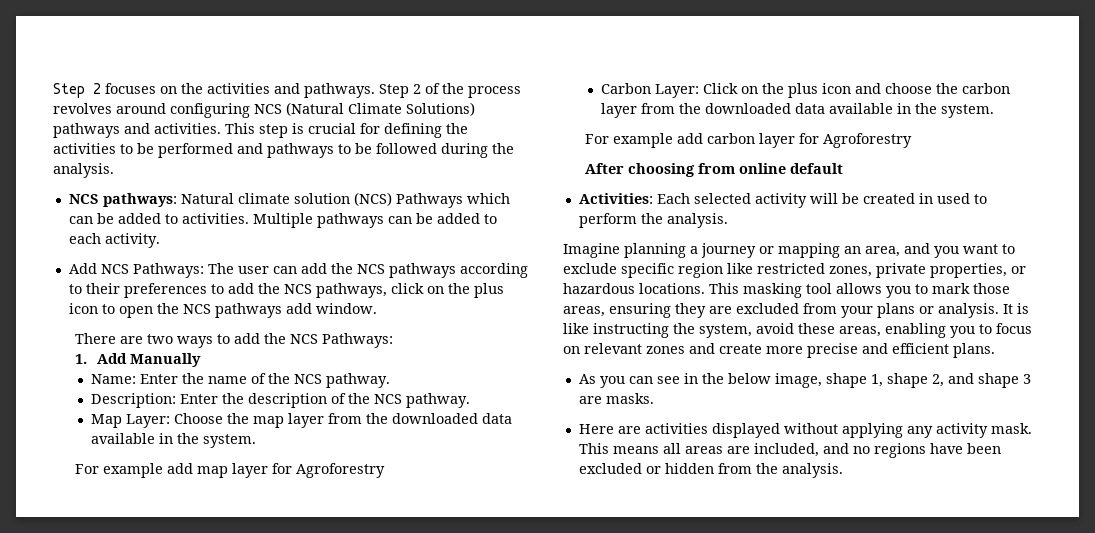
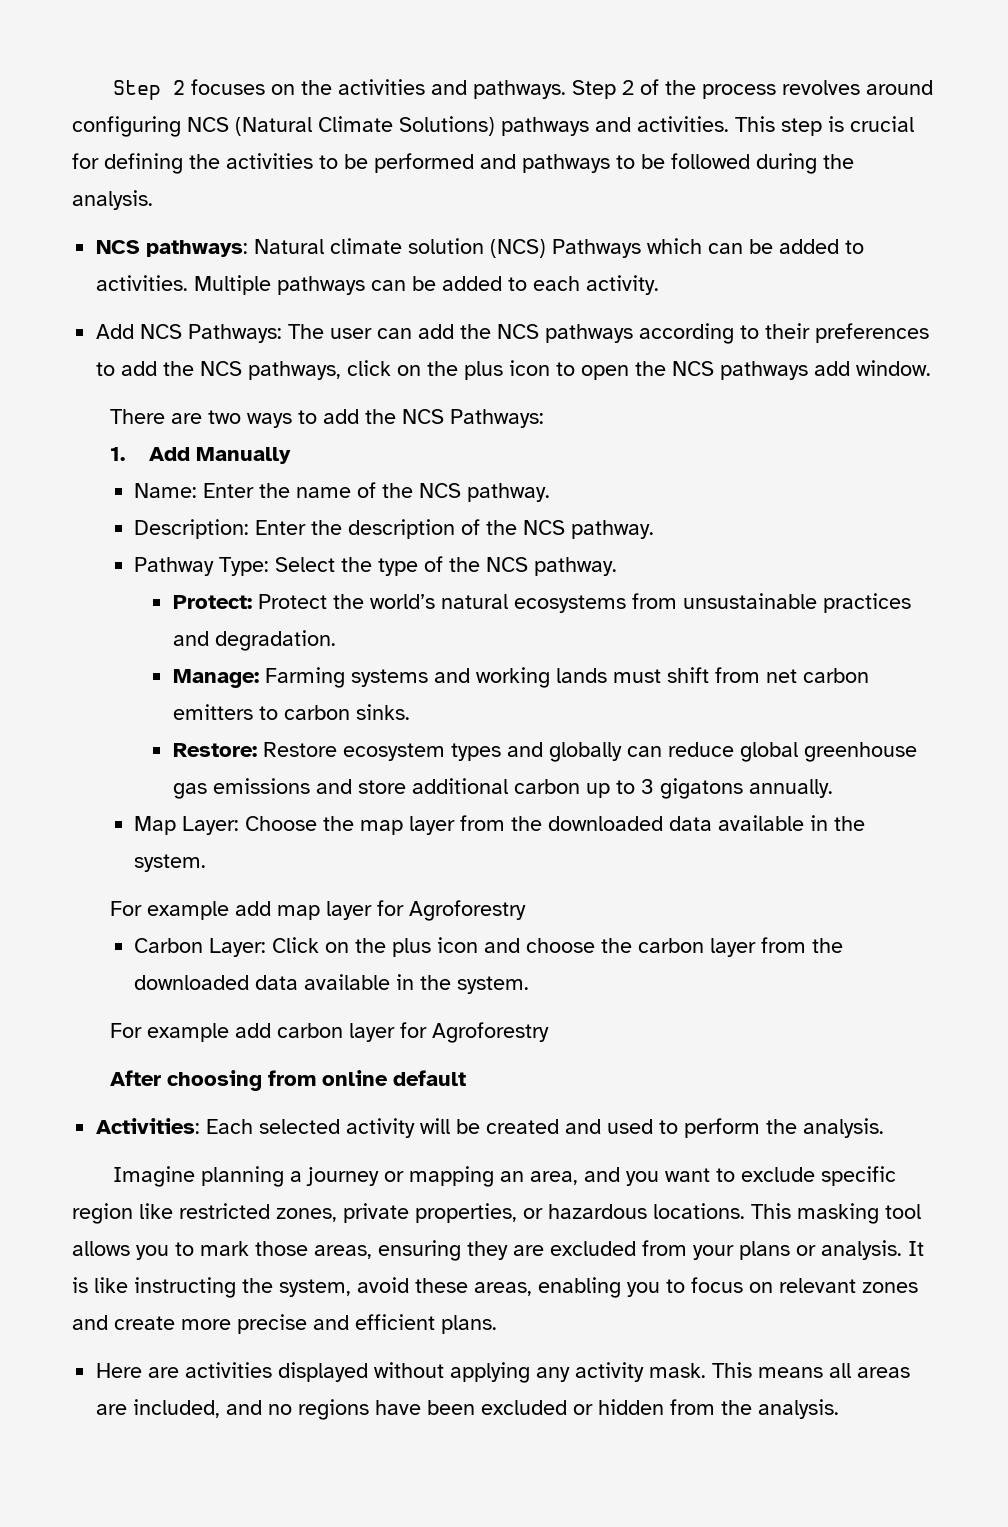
+ Pathway Type: Select the type of the NCS pathway.
+ Protect: Protect the world’s natural ecosystems from unsustainable practices and degradation.
+ Manage: Farming systems and working lands must shift from net carbon emitters to carbon sinks.
+ Restore: Restore ecosystem types and globally can reduce global greenhouse gas emissions and store additional carbon up to 3 gigatons annually.
- Activities: Each selected activity will be created in used to perform the analysis.
+ Activities: Each selected activity will be created and used to perform the analysis.
- As you can see in the below image, shape 1, shape 2, and shape 3 are masks.

